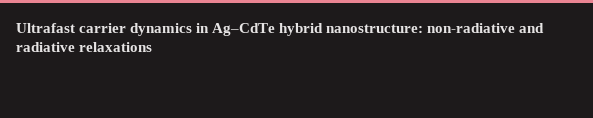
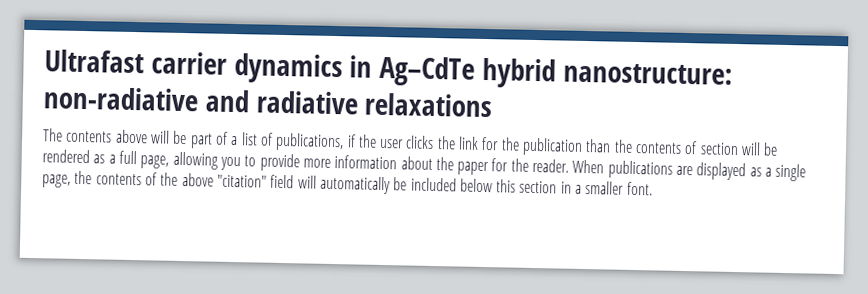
+ The contents above will be part of a list of publications, if the user clicks the link for the publication than the contents of section will be rendered as a full page, allowing you to provide more information about the paper for the reader. When publications are displayed as a single page, the contents of the above "citation" field will automatically be included below this section in a smaller font.

